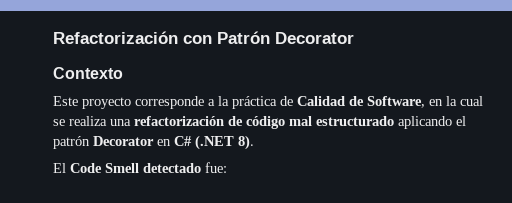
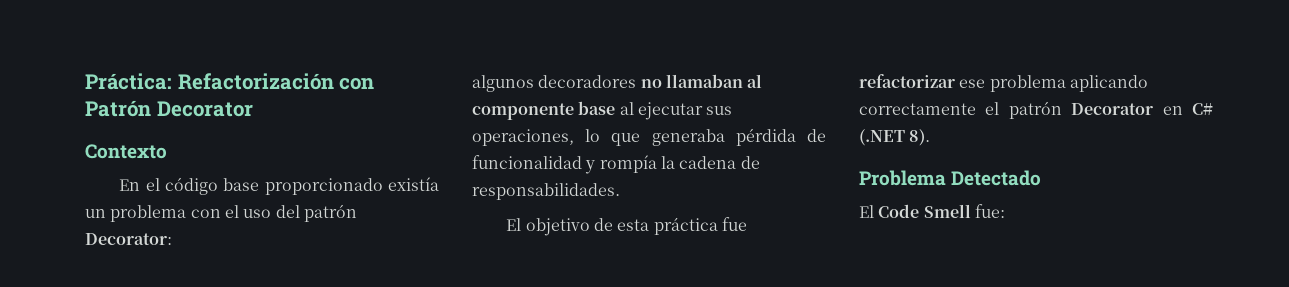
- Refactorización con Patrón Decorator
+ Práctica: Refactorización con Patrón Decorator
- Este proyecto corresponde a la práctica de Calidad de Software, en la cual se realiza una refactorización de código mal estructurado aplicando el patrón Decorator en C# (.NET 8).
+ En el código base proporcionado existía un problema con el uso del patrón Decorator:
+ algunos decoradores no llamaban al componente base al ejecutar sus operaciones, lo que generaba pérdida de funcionalidad y rompía la cadena de responsabilidades.
+ El objetivo de esta práctica fue refactorizar ese problema aplicando correctamente el patrón Decorator en C# (.NET 8).
+ Problema Detectado
- El Code Smell detectado fue:
+ El Code Smell fue:

